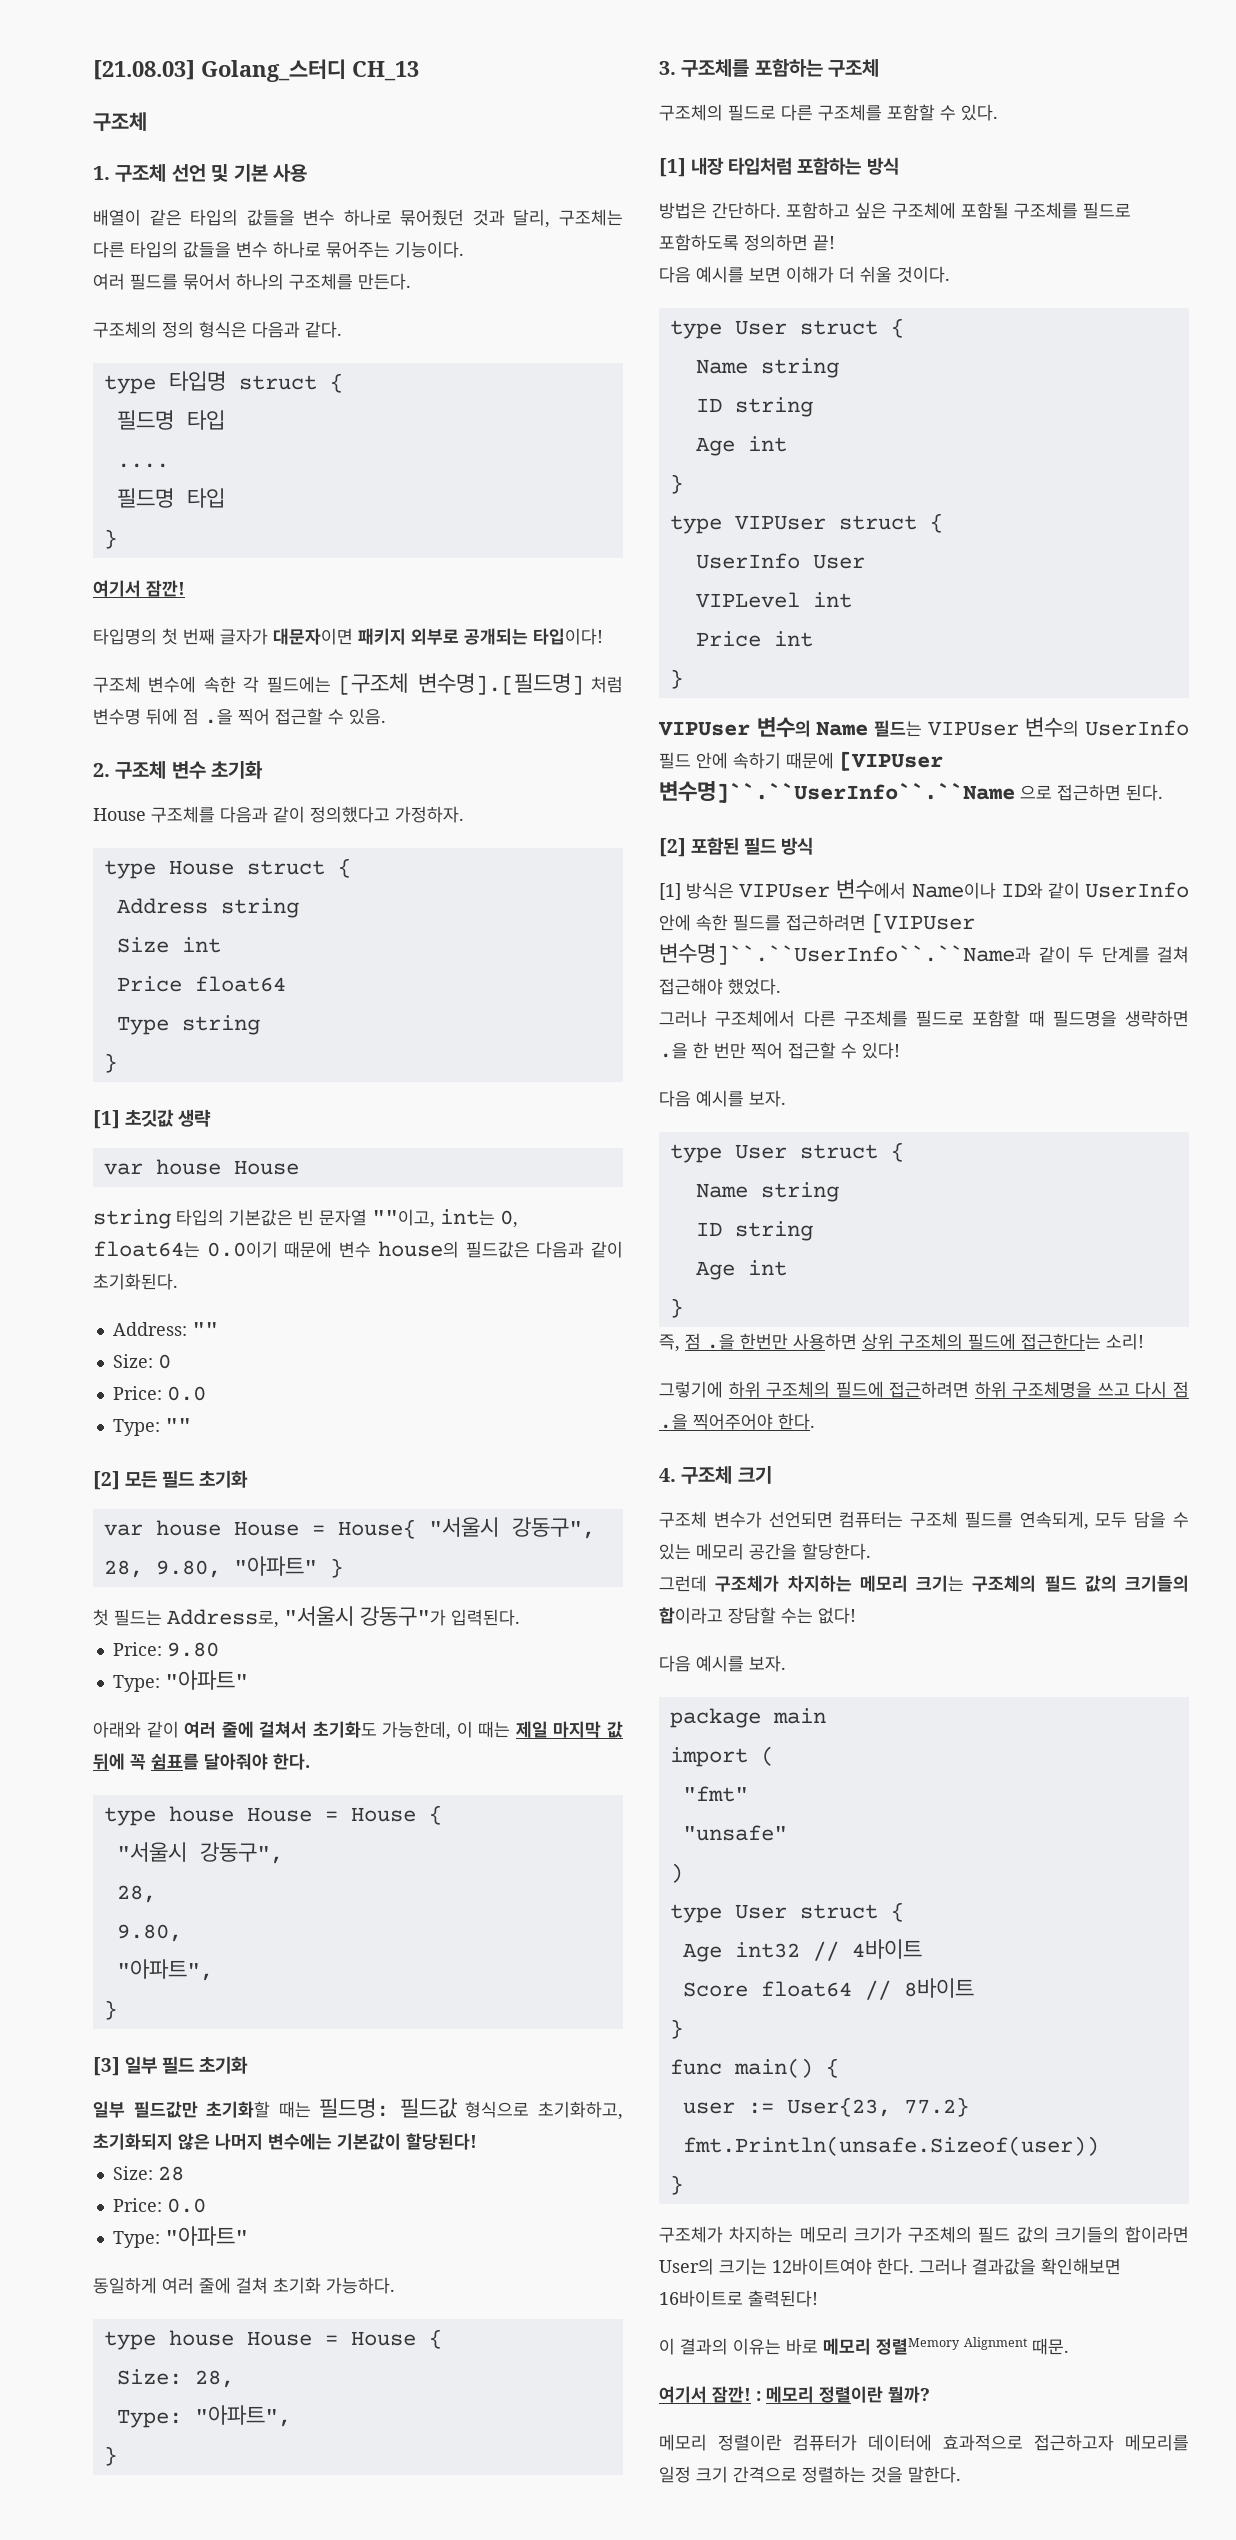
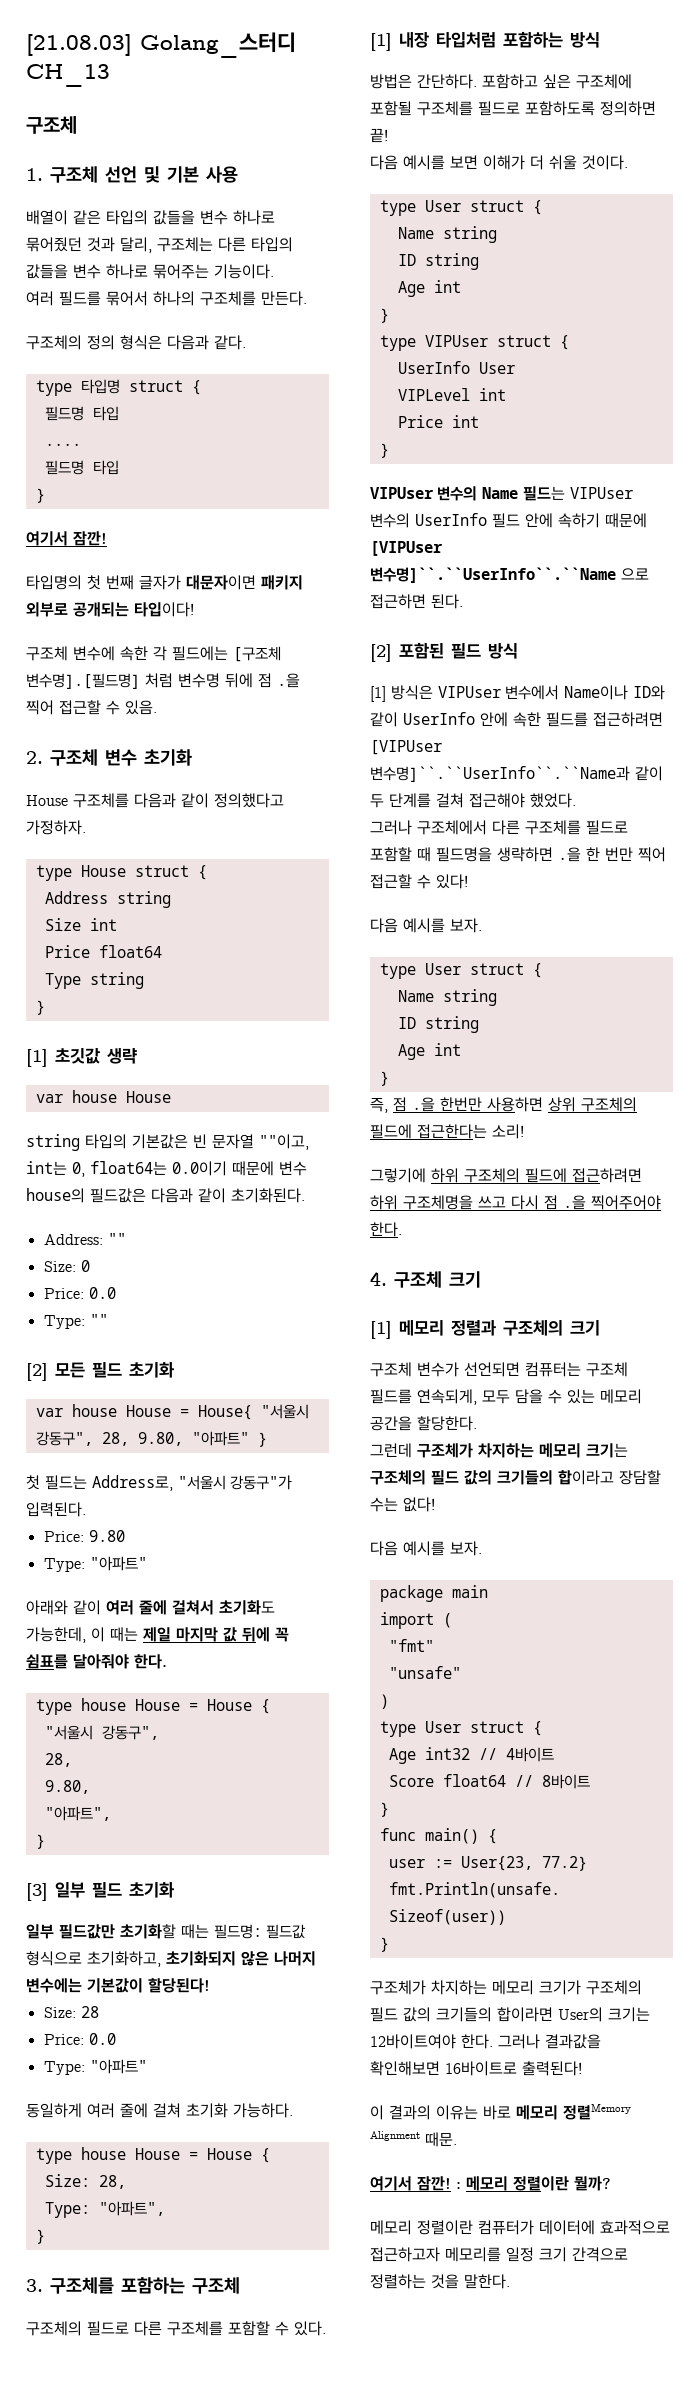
+ [1] 메모리 정렬과 구조체의 크기

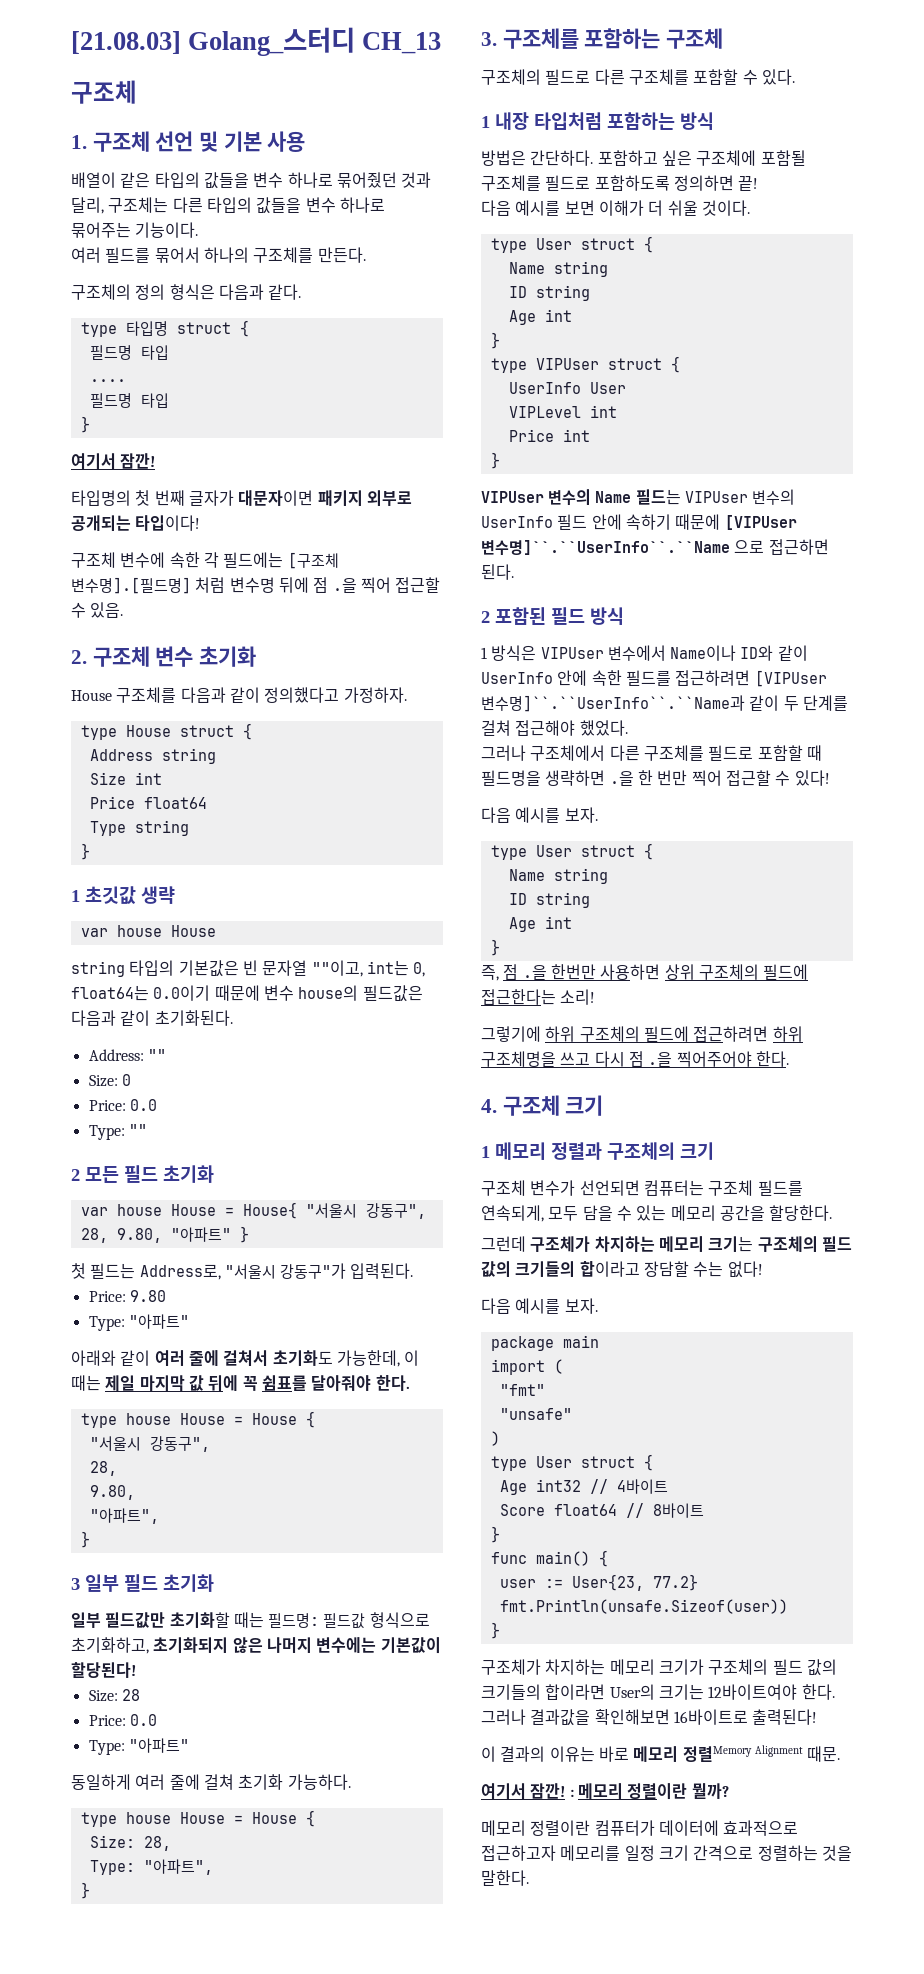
- [1] 초깃값 생략
+ 1 초깃값 생략
- [2] 모든 필드 초기화
+ 2 모든 필드 초기화
- [3] 일부 필드 초기화
+ 3 일부 필드 초기화
- [1] 내장 타입처럼 포함하는 방식
+ 1 내장 타입처럼 포함하는 방식
- [2] 포함된 필드 방식
+ 2 포함된 필드 방식
- [1] 방식은 VIPUser 변수에서 Name이나 ID와 같이 UserInfo 안에 속한 필드를 접근하려면 [VIPUser 변수명]``.``UserInfo``.``Name과 같이 두 단계를 걸쳐 접근해야 했었다.
+ 1 방식은 VIPUser 변수에서 Name이나 ID와 같이 UserInfo 안에 속한 필드를 접근하려면 [VIPUser 변수명]``.``UserInfo``.``Name과 같이 두 단계를 걸쳐 접근해야 했었다.
- [1] 메모리 정렬과 구조체의 크기
+ 1 메모리 정렬과 구조체의 크기

